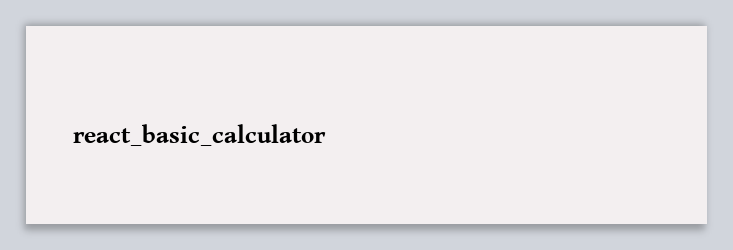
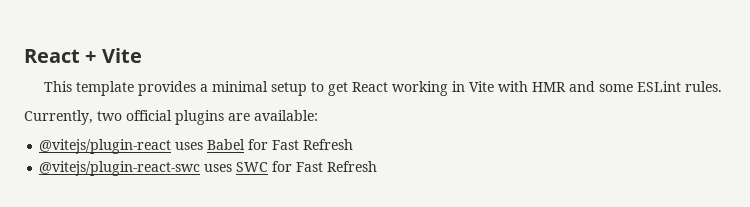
- react_basic_calculator
+ React + Vite
+ This template provides a minimal setup to get React working in Vite with HMR and some ESLint rules.
+ Currently, two official plugins are available:
+ @vitejs/plugin-react uses Babel for Fast Refresh
+ @vitejs/plugin-react-swc uses SWC for Fast Refresh

